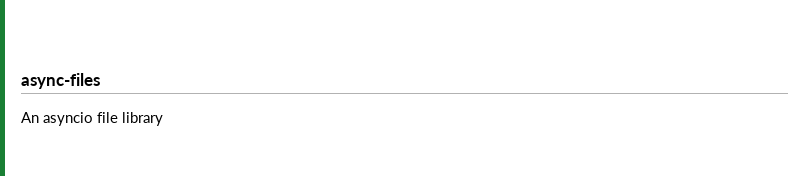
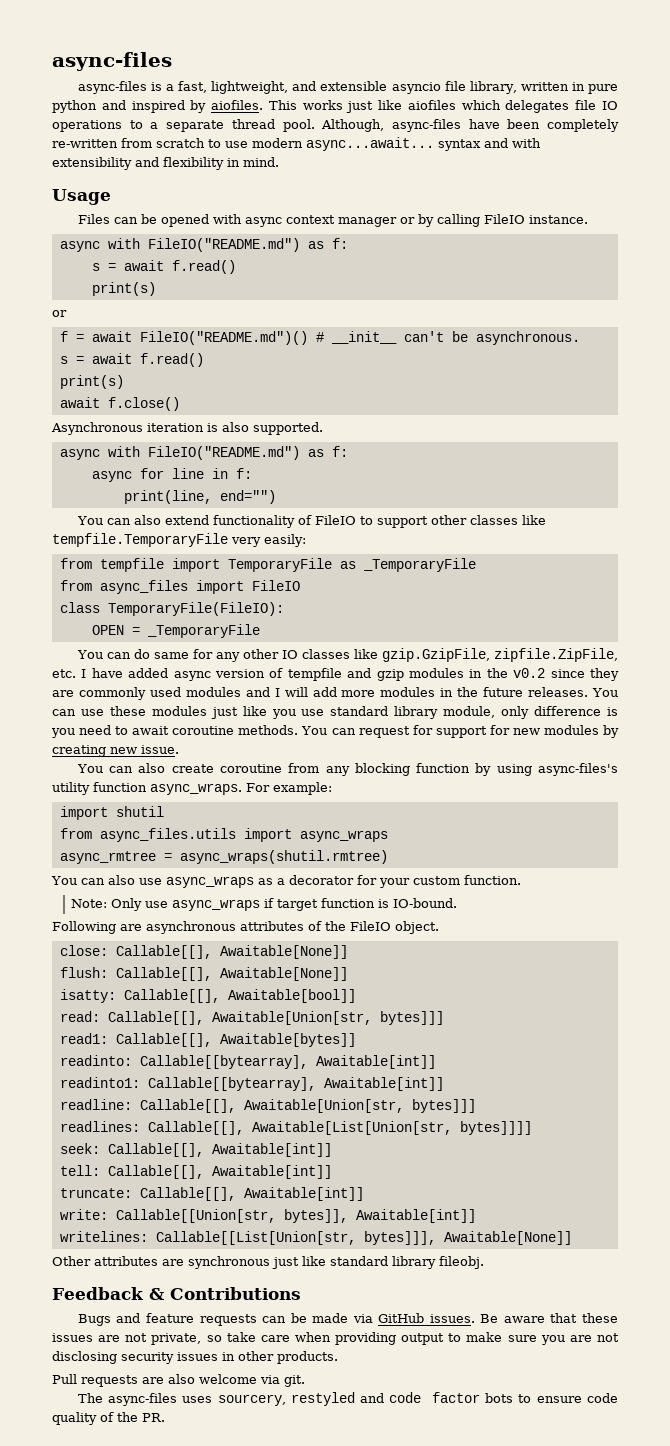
- An asyncio file library
+ async-files is a fast, lightweight, and extensible asyncio file library, written in pure python and inspired by aiofiles. This works just like aiofiles which delegates file IO operations to a separate thread pool. Although, async-files have been completely re-written from scratch to use modern async...await... syntax and with extensibility and flexibility in mind.
+ Usage
+ Files can be opened with async context manager or by calling FileIO instance.
+ async with FileIO("README.md") as f:
+ s = await f.read()
+ print(s)
+ or
+ f = await FileIO("README.md")() # __init__ can't be asynchronous.
+ s = await f.read()
+ print(s)
+ await f.close()
+ Asynchronous iteration is also supported.
+ async with FileIO("README.md") as f:
+ async for line in f:
+ print(line, end="")
+ You can also extend functionality of FileIO to support other classes like tempfile.TemporaryFile very easily:
+ from tempfile import TemporaryFile as _TemporaryFile
+ from async_files import FileIO
+ class TemporaryFile(FileIO):
+ OPEN = _TemporaryFile
+ You can do same for any other IO classes like gzip.GzipFile, zipfile.ZipFile, etc. I have added async version of tempfile and gzip modules in the v0.2 since they are commonly used modules and I will add more modules in the future releases. You can use these modules just like you use standard library module, only difference is you need to await coroutine methods. You can request for support for new modules by creating new issue.
+ You can also create coroutine from any blocking function by using async-files's utility function async_wraps. For example:
+ import shutil
+ from async_files.utils import async_wraps
+ async_rmtree = async_wraps(shutil.rmtree)
+ You can also use async_wraps as a decorator for your custom function.
+ Note: Only use async_wraps if target function is IO-bound.
+ Following are asynchronous attributes of the FileIO object.
+ close: Callable[[], Awaitable[None]]
+ flush: Callable[[], Awaitable[None]]
+ isatty: Callable[[], Awaitable[bool]]
+ read: Callable[[], Awaitable[Union[str, bytes]]]
+ read1: Callable[[], Awaitable[bytes]]
+ readinto: Callable[[bytearray], Awaitable[int]]
+ readinto1: Callable[[bytearray], Awaitable[int]]
+ readline: Callable[[], Awaitable[Union[str, bytes]]]
+ readlines: Callable[[], Awaitable[List[Union[str, bytes]]]]
+ seek: Callable[[], Awaitable[int]]
+ tell: Callable[[], Awaitable[int]]
+ truncate: Callable[[], Awaitable[int]]
+ write: Callable[[Union[str, bytes]], Awaitable[int]]
+ writelines: Callable[[List[Union[str, bytes]]], Awaitable[None]]
+ Other attributes are synchronous just like standard library fileobj.
+ Feedback & Contributions
+ Bugs and feature requests can be made via GitHub issues. Be aware that these issues are not private, so take care when providing output to make sure you are not disclosing security issues in other products.
+ Pull requests are also welcome via git.
+ The async-files uses sourcery, restyled and code factor bots to ensure code quality of the PR.

